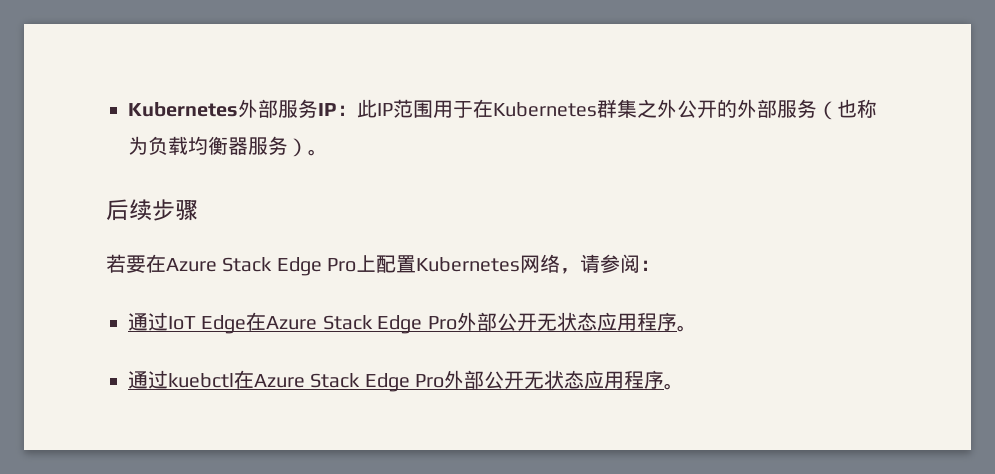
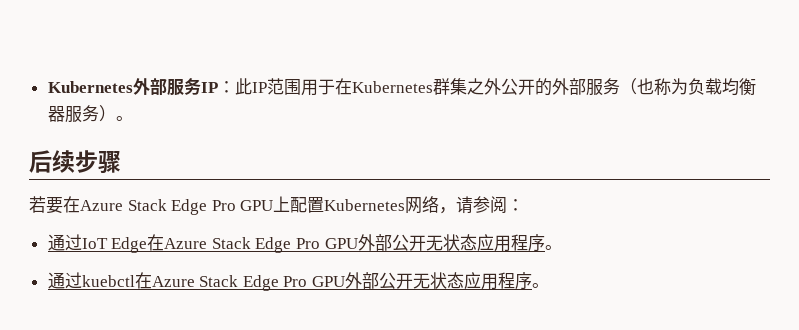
- 若要在Azure Stack Edge Pro上配置Kubernetes网络，请参阅：
+ 若要在Azure Stack Edge Pro GPU上配置Kubernetes网络，请参阅：
- 通过IoT Edge在Azure Stack Edge Pro外部公开无状态应用程序。
+ 通过IoT Edge在Azure Stack Edge Pro GPU外部公开无状态应用程序。
- 通过kuebctl在Azure Stack Edge Pro外部公开无状态应用程序。
+ 通过kuebctl在Azure Stack Edge Pro GPU外部公开无状态应用程序。

